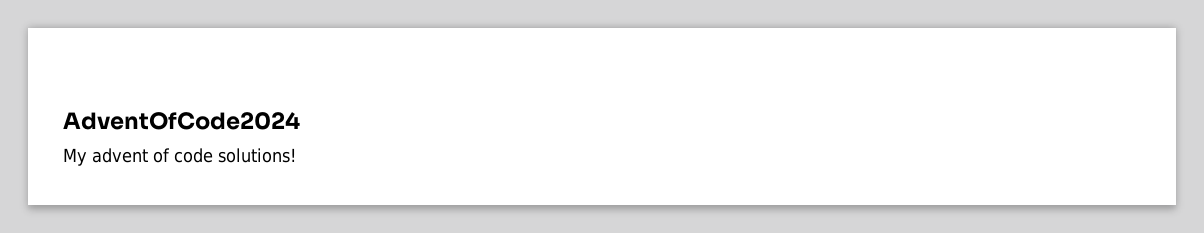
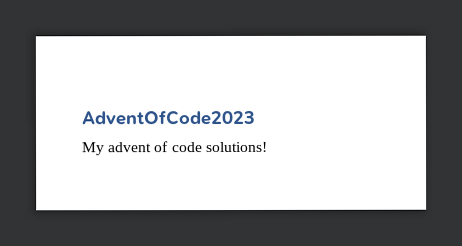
- AdventOfCode2024
+ AdventOfCode2023

